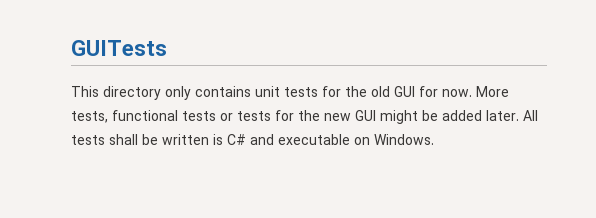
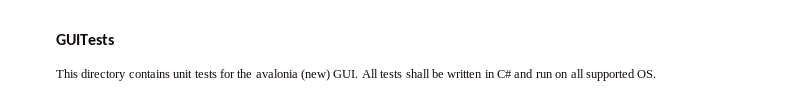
- This directory only contains unit tests for the old GUI for now. More tests, functional tests or tests for the new GUI might be added later. All tests shall be written is C# and executable on Windows.
+ This directory contains unit tests for the avalonia (new) GUI. All tests shall be written in C# and run on all supported OS.

